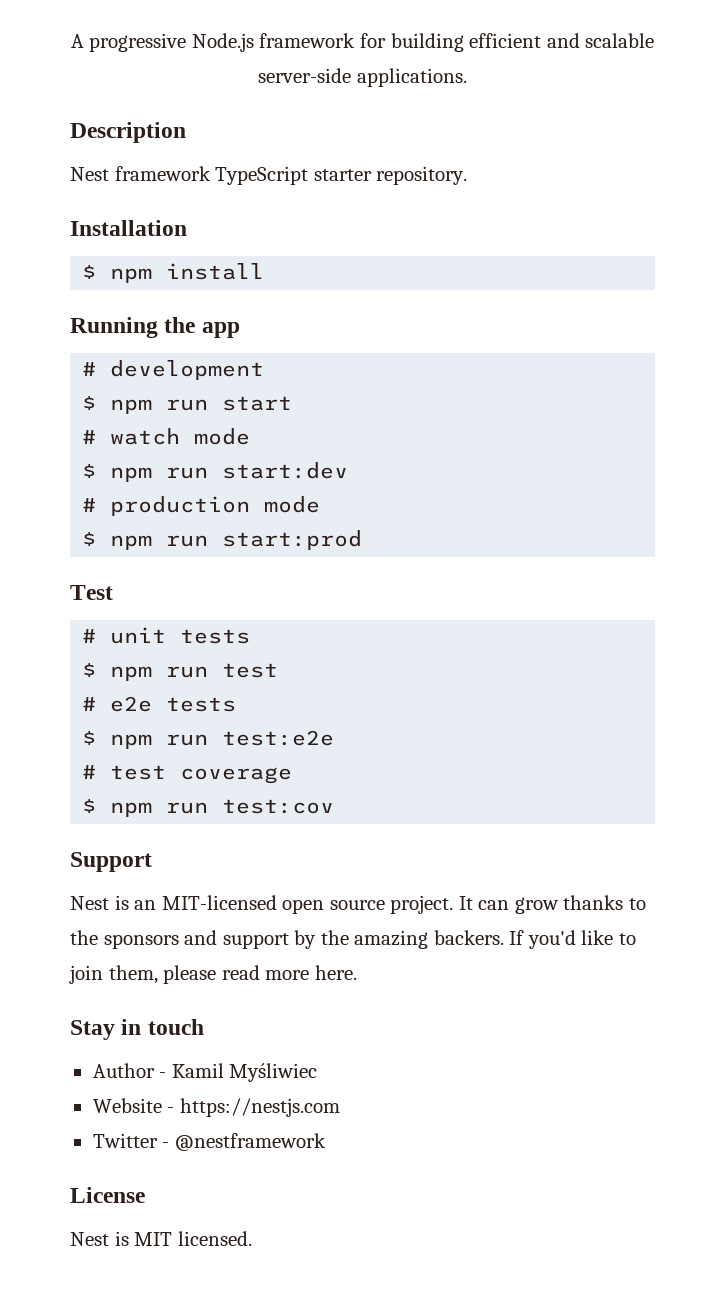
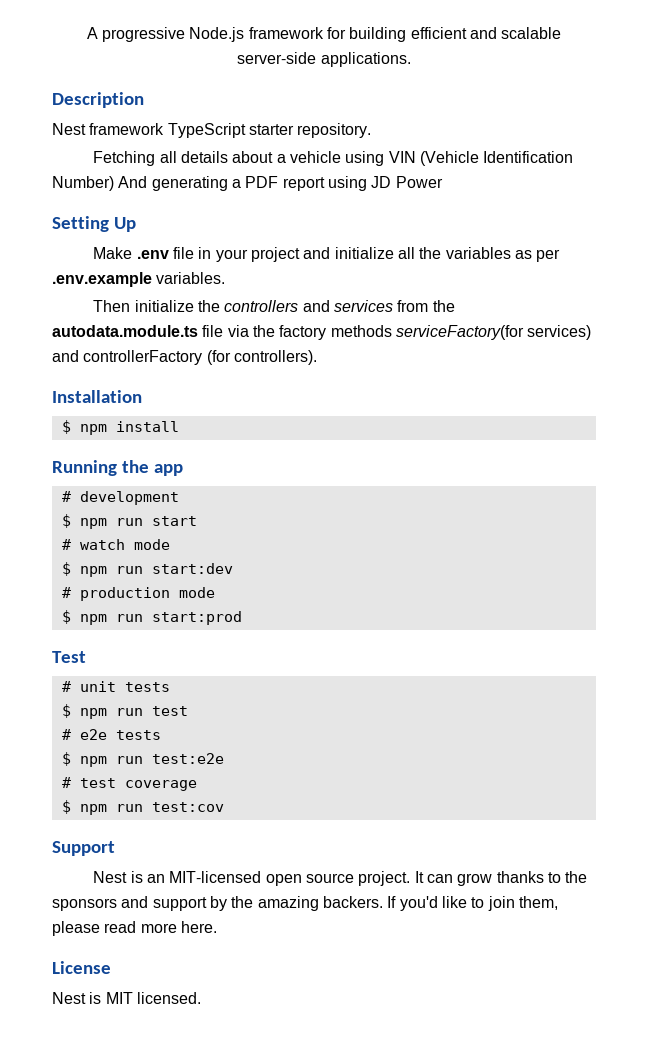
+ Fetching all details about a vehicle using VIN (Vehicle Identification Number) And generating a PDF report using JD Power
+ Setting Up
+ Make .env file in your project and initialize all the variables as per .env.example variables.
+ Then initialize the controllers and services from the autodata.module.ts file via the factory methods serviceFactory(for services) and controllerFactory (for controllers).
- Stay in touch
- Author - Kamil Myśliwiec
- Website - https://nestjs.com
- Twitter - @nestframework

